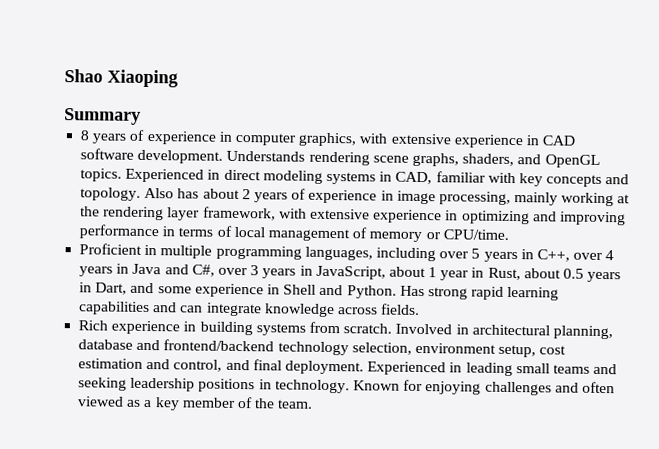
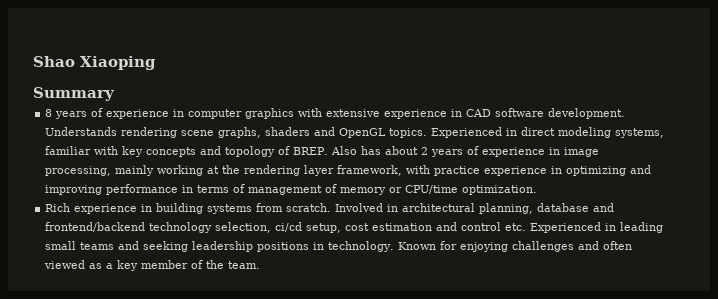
- 8 years of experience in computer graphics, with extensive experience in CAD software development.
+ 8 years of experience in computer graphics with extensive experience in CAD software development.
- Understands rendering scene graphs, shaders, and OpenGL topics.
+ Understands rendering scene graphs, shaders and OpenGL topics.
- Experienced in direct modeling systems in CAD, familiar with key concepts and topology.
+ Experienced in direct modeling systems, familiar with key concepts and topology of BREP.
- Also has about 2 years of experience in image processing, mainly working at the rendering layer framework, with extensive experience in optimizing and improving performance in terms of local management of memory or CPU/time.
- Proficient in multiple programming languages, including over 5 years in C++, over 4 years in Java and C#, over 3 years in JavaScript, about 1 year in Rust, about 0.5 years in Dart, and some experience in Shell and Python. Has strong rapid learning capabilities and can integrate knowledge across fields.
+ Also has about 2 years of experience in image processing, mainly working at the rendering layer framework, with practice experience in optimizing and improving performance in terms of management of memory or CPU/time optimization.
- Involved in architectural planning, database and frontend/backend technology selection, environment setup, cost estimation and control, and final deployment. Experienced in leading small teams and seeking leadership positions in technology.
+ Involved in architectural planning, database and frontend/backend technology selection, ci/cd setup, cost estimation and control etc. Experienced in leading small teams and seeking leadership positions in technology.

